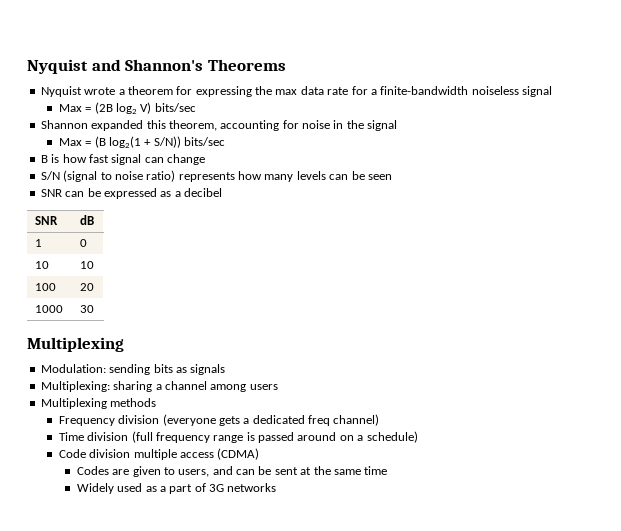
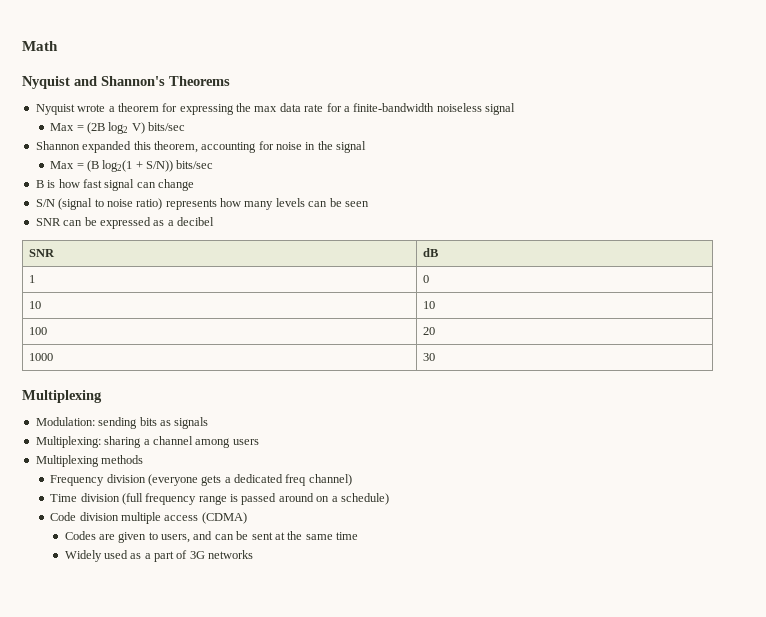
+ Math

